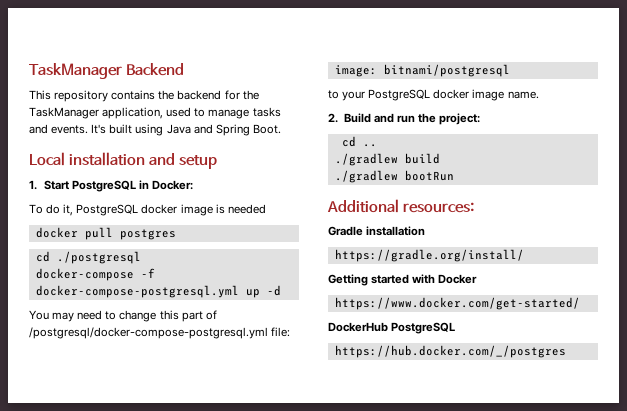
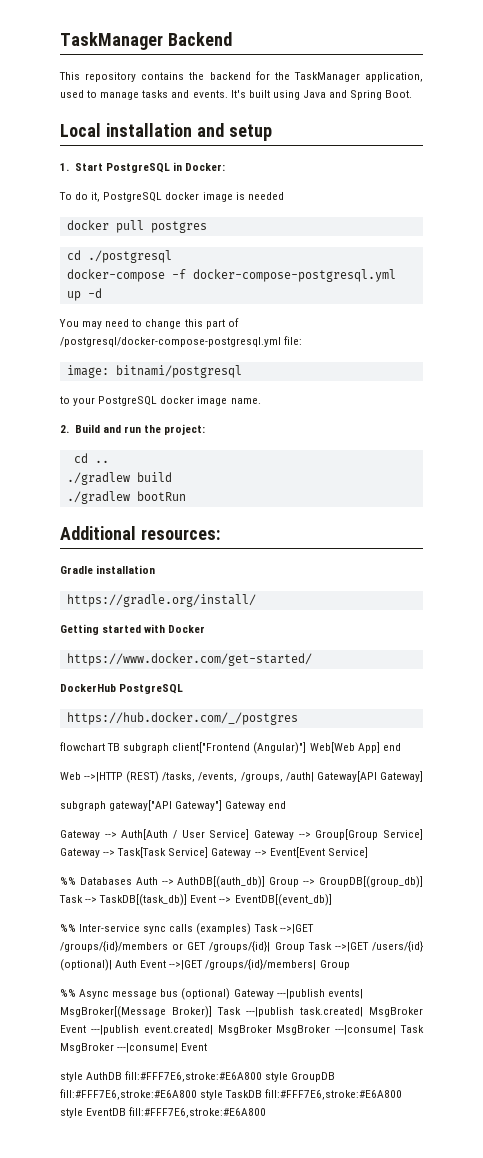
+ flowchart TB subgraph client["Frontend (Angular)"] Web[Web App] end
+ Web -->|HTTP (REST) /tasks, /events, /groups, /auth| Gateway[API Gateway]
+ subgraph gateway["API Gateway"] Gateway end
+ Gateway --> Auth[Auth / User Service] Gateway --> Group[Group Service] Gateway --> Task[Task Service] Gateway --> Event[Event Service]
+ %% Databases Auth --> AuthDB[(auth_db)] Group --> GroupDB[(group_db)] Task --> TaskDB[(task_db)] Event --> EventDB[(event_db)]
+ %% Inter-service sync calls (examples) Task -->|GET /groups/{id}/members or GET /groups/{id}| Group Task -->|GET /users/{id} (optional)| Auth Event -->|GET /groups/{id}/members| Group
+ %% Async message bus (optional) Gateway ---|publish events| MsgBroker[(Message Broker)] Task ---|publish task.created| MsgBroker Event ---|publish event.created| MsgBroker MsgBroker ---|consume| Task MsgBroker ---|consume| Event
+ style AuthDB fill:#FFF7E6,stroke:#E6A800 style GroupDB fill:#FFF7E6,stroke:#E6A800 style TaskDB fill:#FFF7E6,stroke:#E6A800 style EventDB fill:#FFF7E6,stroke:#E6A800

